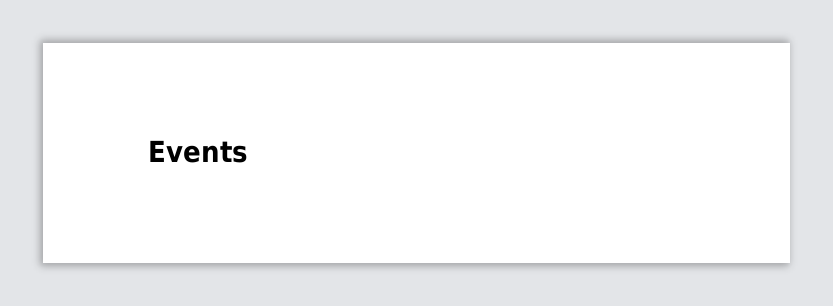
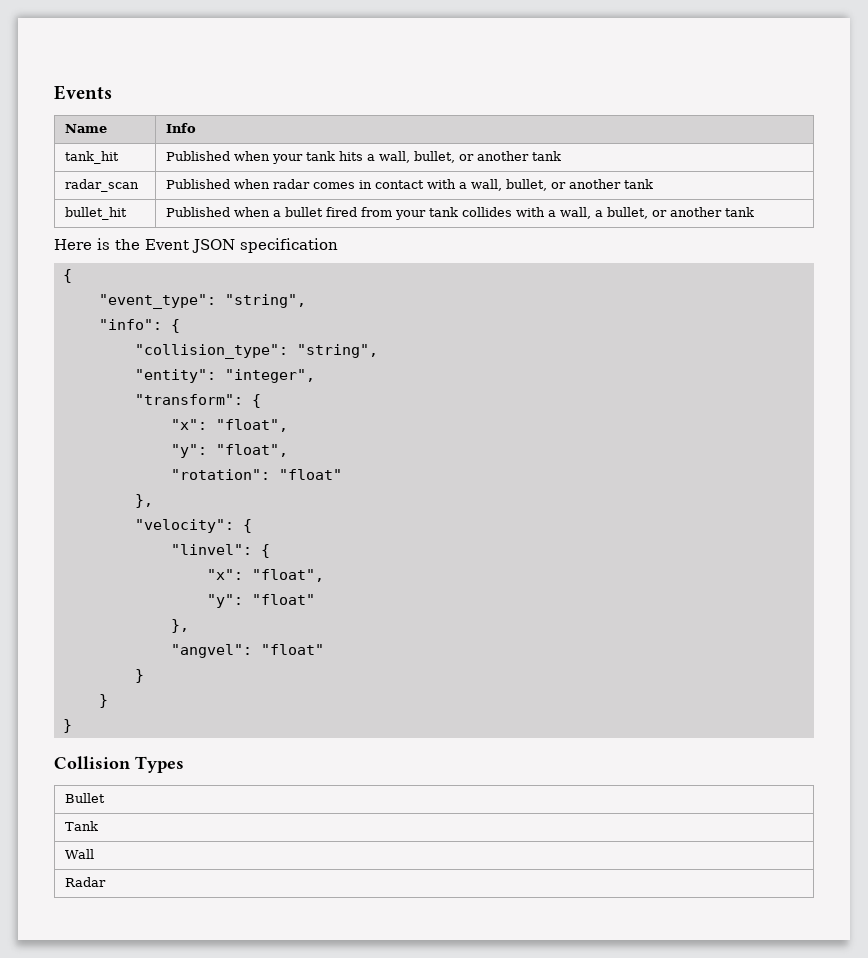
+ Name | Info
+ tank_hit | Published when your tank hits a wall, bullet, or another tank
+ radar_scan | Published when radar comes in contact with a wall, bullet, or another tank
+ bullet_hit | Published when a bullet fired from your tank collides with a wall, a bullet, or another tank
+ Here is the Event JSON specification
+ {
+ "event_type": "string",
+ "info": {
+ "collision_type": "string",
+ "entity": "integer",
+ "transform": {
+ "x": "float",
+ "y": "float",
+ "rotation": "float"
+ },
+ "velocity": {
+ "linvel": {
+ "x": "float",
+ "y": "float"
+ },
+ "angvel": "float"
+ }
+ }
+ }
+ Collision Types
+ Bullet
+ Tank
+ Wall
+ Radar

